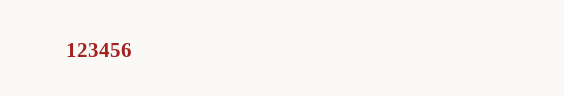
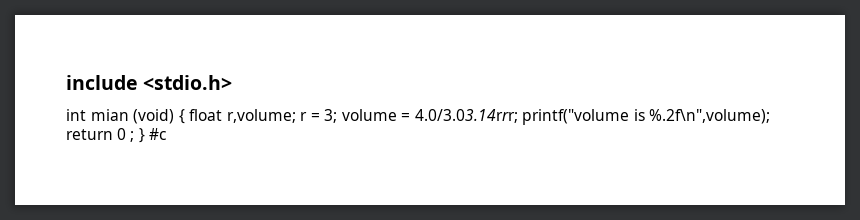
- 123456
+ include <stdio.h>
+ int mian (void) { float r,volume; r = 3; volume = 4.0/3.03.14rrr; printf("volume is %.2f\n",volume); return 0 ; } #c

